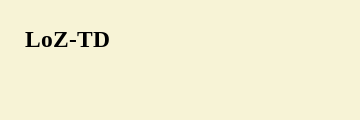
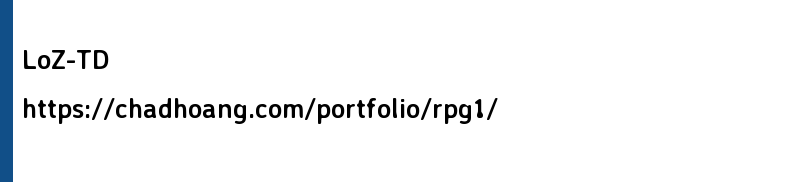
+ https://chadhoang.com/portfolio/rpg1/

